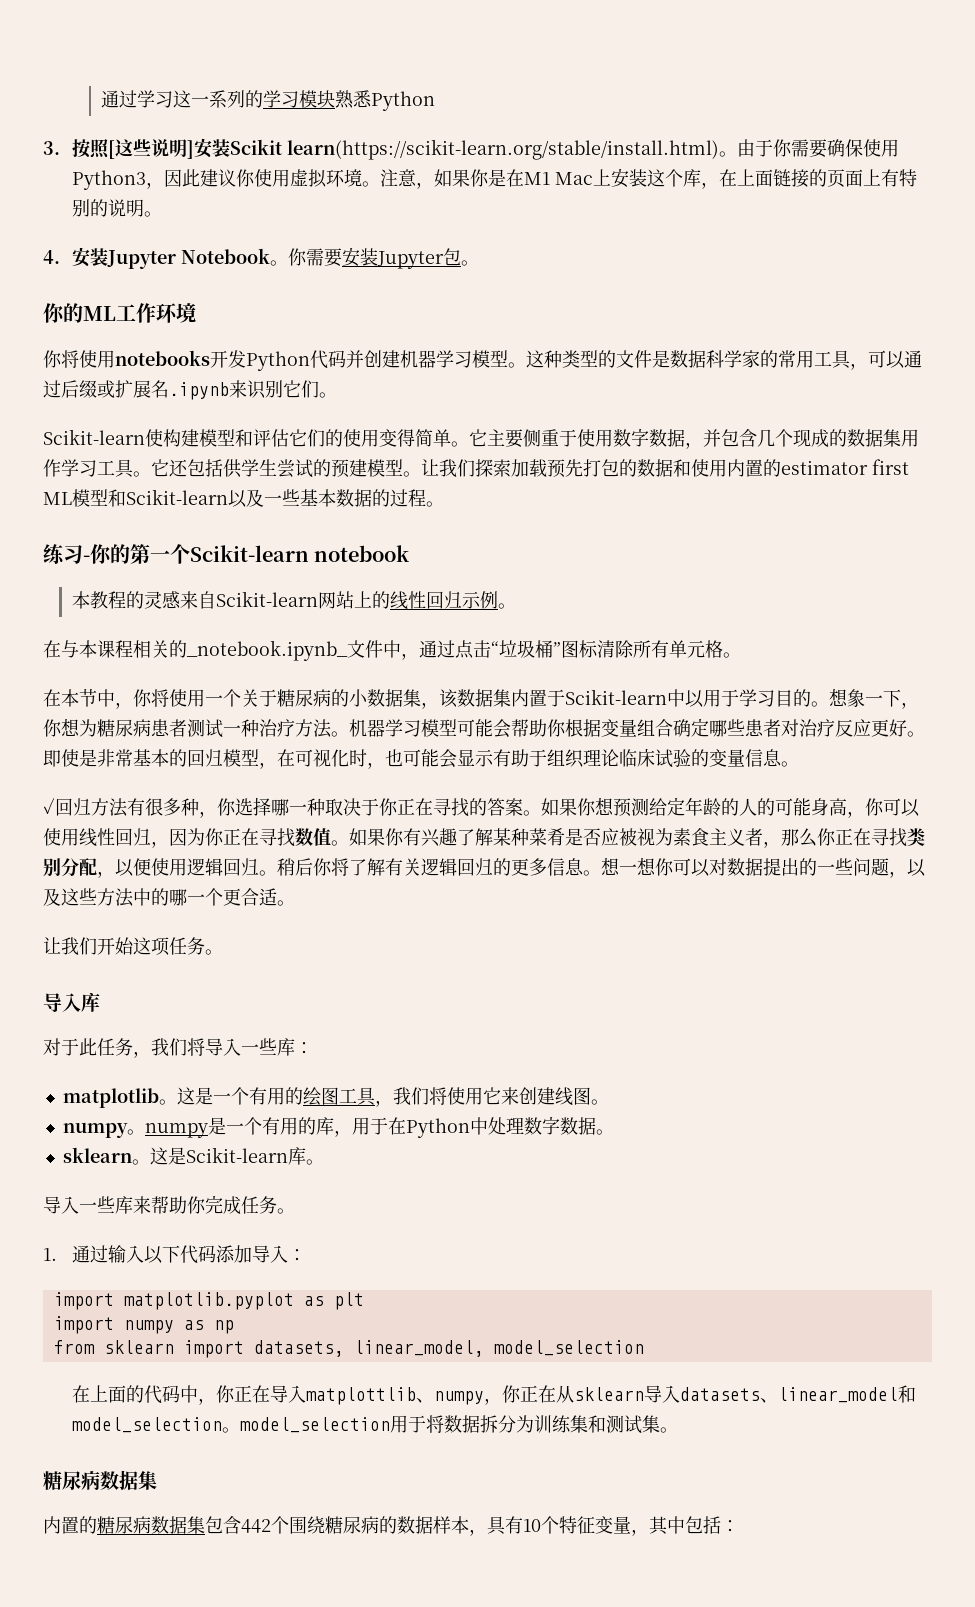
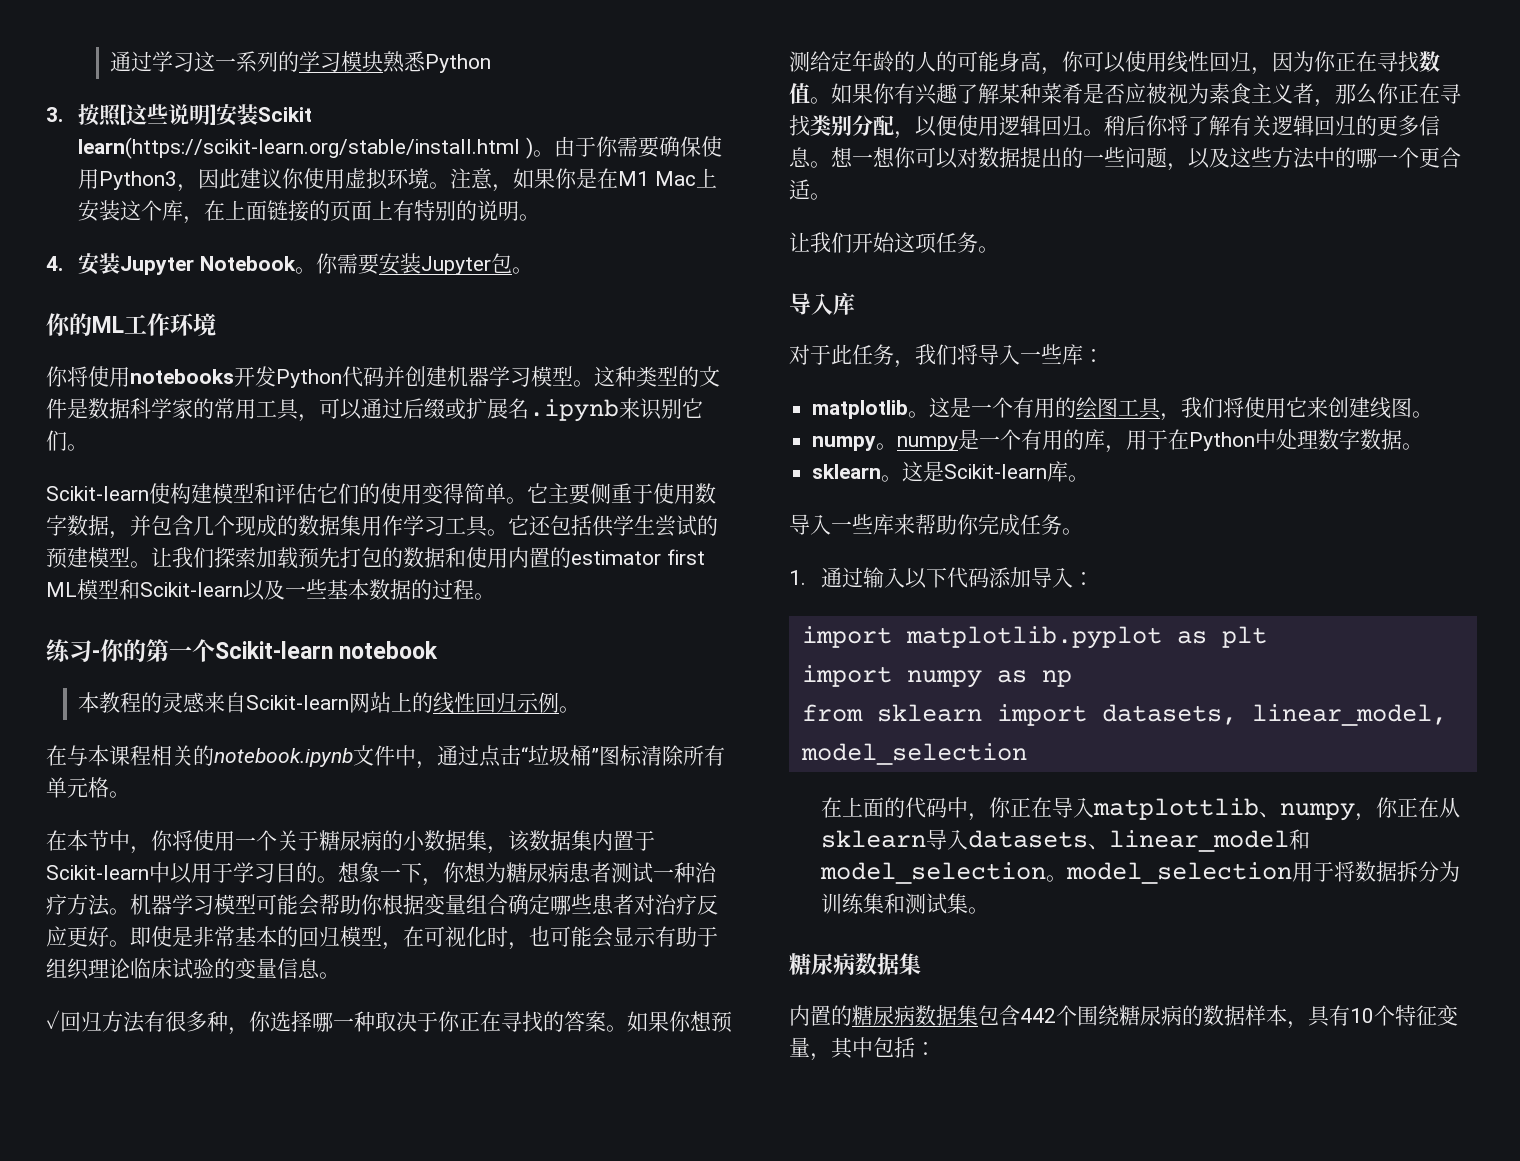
- 3.按照[这些说明]安装Scikit learn(https://scikit-learn.org/stable/install.html)。
+ 3.按照[这些说明]安装Scikit learn(https://scikit-learn.org/stable/install.html )。
- 在与本课程相关的_notebook.ipynb_文件中，通过点击“垃圾桶”图标清除所有单元格。
+ 在与本课程相关的notebook.ipynb文件中，通过点击“垃圾桶”图标清除所有单元格。

